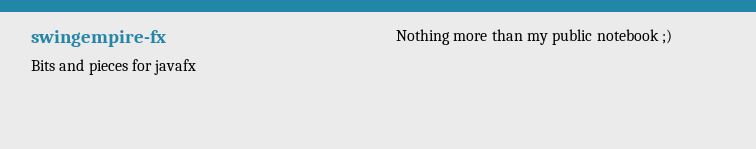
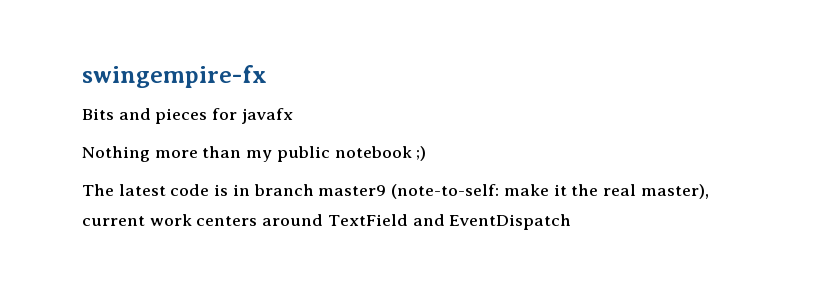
+ The latest code is in branch master9 (note-to-self: make it the real master), current work centers around TextField and EventDispatch

